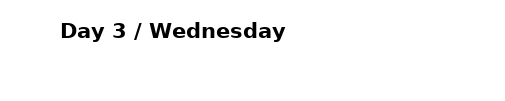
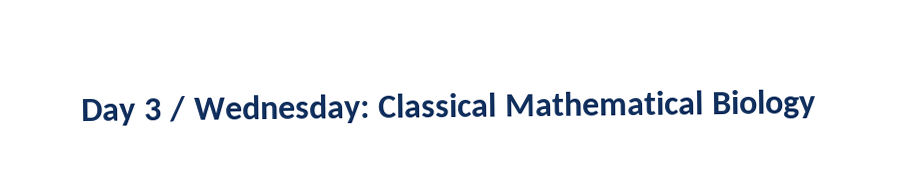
- Day 3 / Wednesday
+ Day 3 / Wednesday: Classical Mathematical Biology

